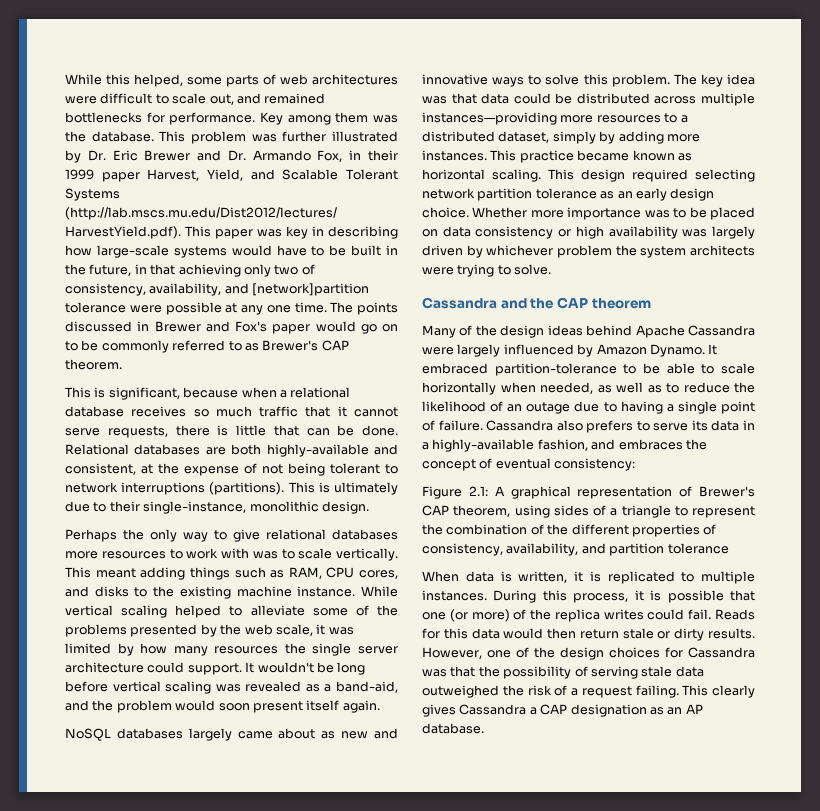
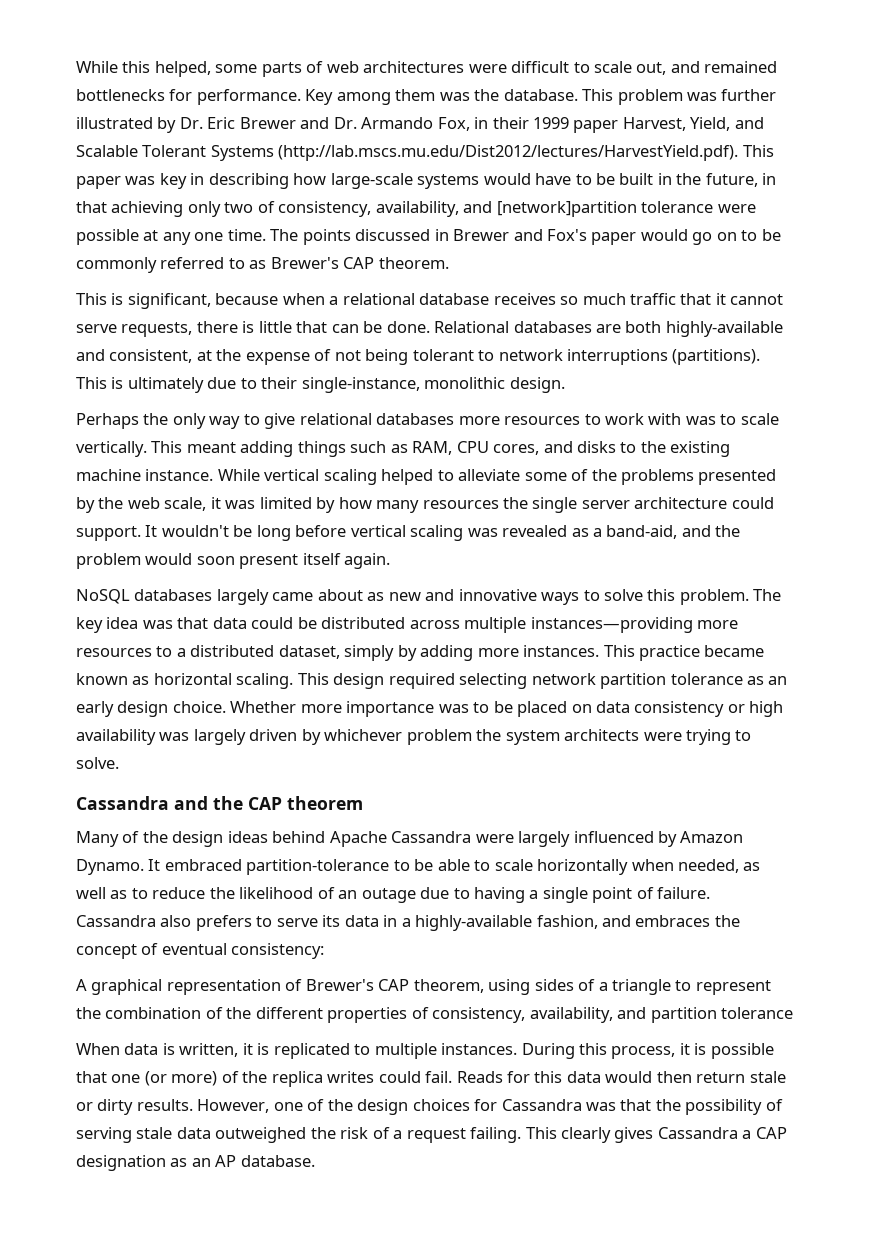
- Figure 2.1: A graphical representation of Brewer's CAP theorem, using sides of a triangle to represent the combination of the different properties of consistency, availability, and partition tolerance
+ A graphical representation of Brewer's CAP theorem, using sides of a triangle to represent the combination of the different properties of consistency, availability, and partition tolerance

